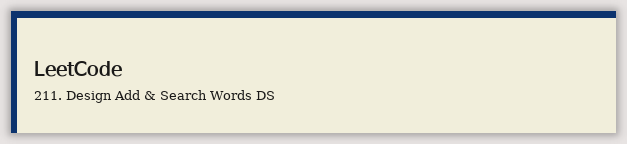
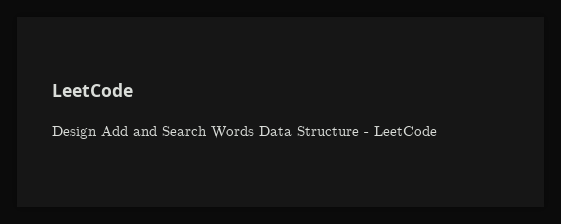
- 211. Design Add & Search Words DS
+ Design Add and Search Words Data Structure - LeetCode

